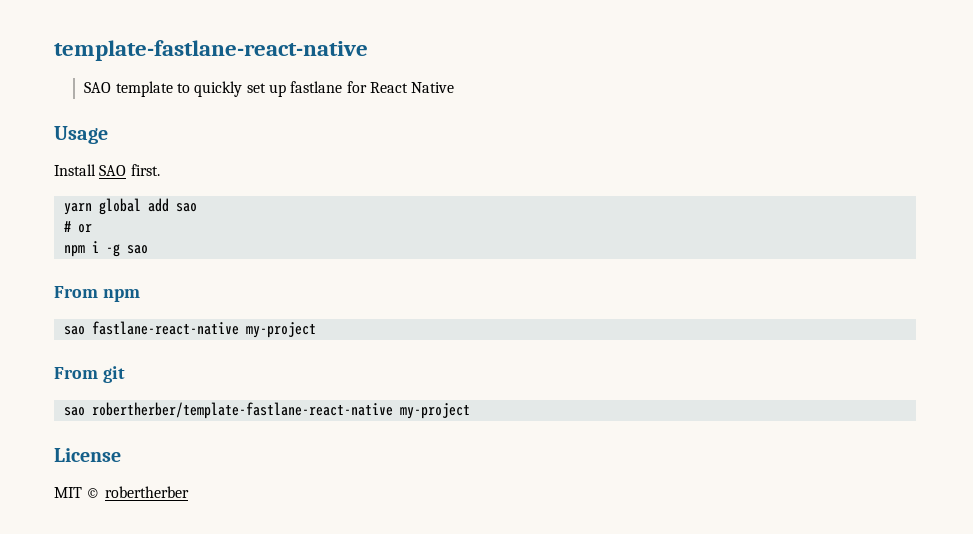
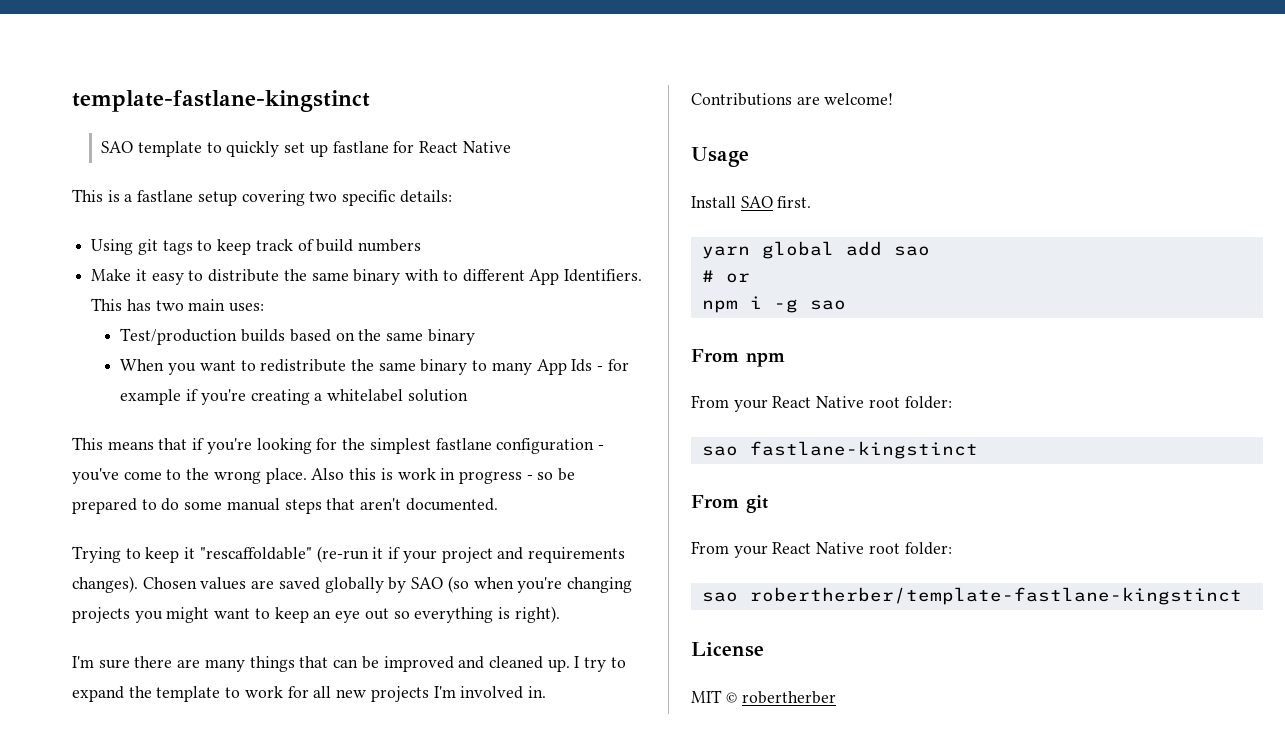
- template-fastlane-react-native
+ template-fastlane-kingstinct
+ This is a fastlane setup covering two specific details:
+ Using git tags to keep track of build numbers
+ Make it easy to distribute the same binary with to different App Identifiers. This has two main uses:
+ Test/production builds based on the same binary
+ When you want to redistribute the same binary to many App Ids - for example if you're creating a whitelabel solution
+ This means that if you're looking for the simplest fastlane configuration - you've come to the wrong place. Also this is work in progress - so be prepared to do some manual steps that aren't documented.
+ Trying to keep it "rescaffoldable" (re-run it if your project and requirements changes). Chosen values are saved globally by SAO (so when you're changing projects you might want to keep an eye out so everything is right).
+ I'm sure there are many things that can be improved and cleaned up. I try to expand the template to work for all new projects I'm involved in. Contributions are welcome!
  From npm
- sao fastlane-react-native my-project
+ From your React Native root folder:
+ sao fastlane-kingstinct
  From git
- sao robertherber/template-fastlane-react-native my-project
+ From your React Native root folder:
+ sao robertherber/template-fastlane-kingstinct

